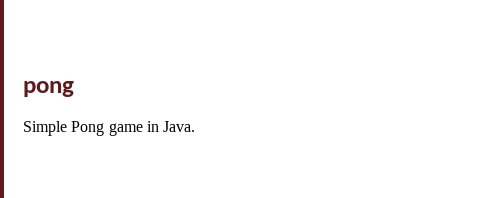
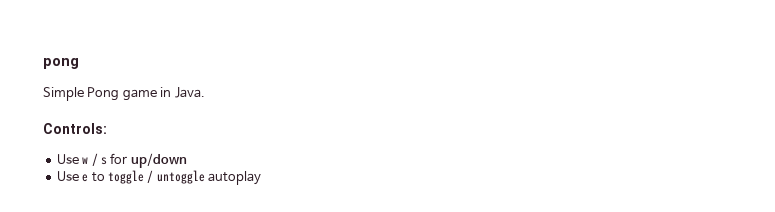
+ Controls:
+ Use w / s for up/down
+ Use e to toggle / untoggle autoplay

